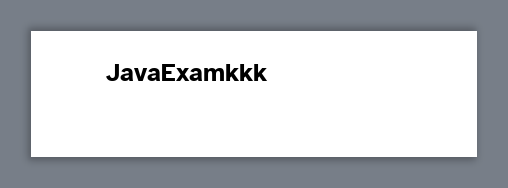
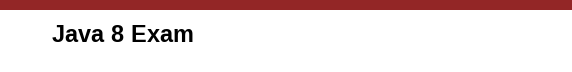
- JavaExamkkk
+ Java 8 Exam

